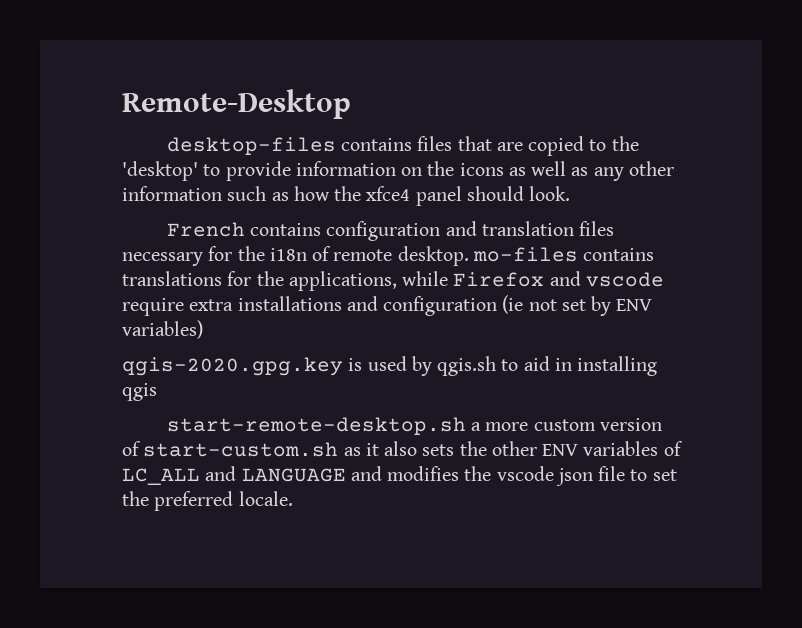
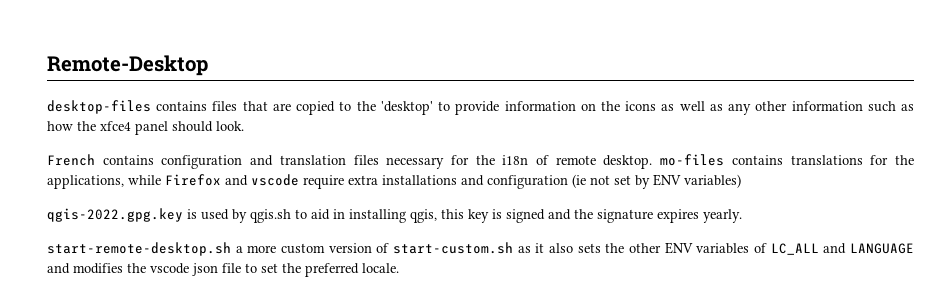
- qgis-2020.gpg.key is used by qgis.sh to aid in installing qgis
+ qgis-2022.gpg.key is used by qgis.sh to aid in installing qgis, this key is signed and the signature expires yearly.

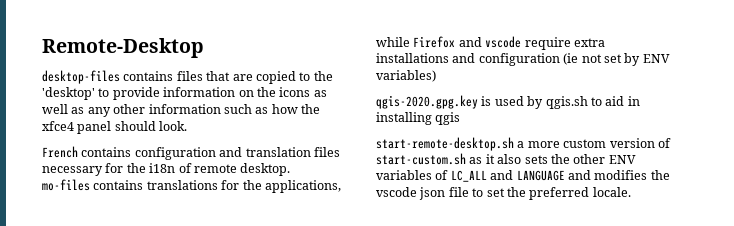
- qgis-2022.gpg.key is used by qgis.sh to aid in installing qgis, this key is signed and the signature expires yearly.
+ qgis-2020.gpg.key is used by qgis.sh to aid in installing qgis

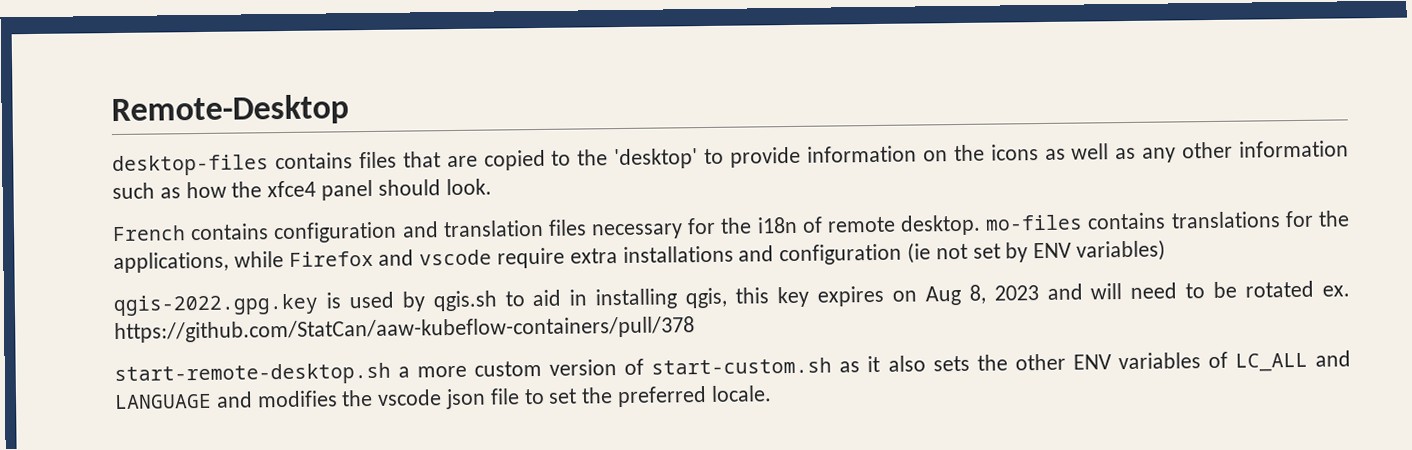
- qgis-2020.gpg.key is used by qgis.sh to aid in installing qgis
+ qgis-2022.gpg.key is used by qgis.sh to aid in installing qgis, this key expires on Aug 8, 2023 and will need to be rotated ex. https://github.com/StatCan/aaw-kubeflow-containers/pull/378

